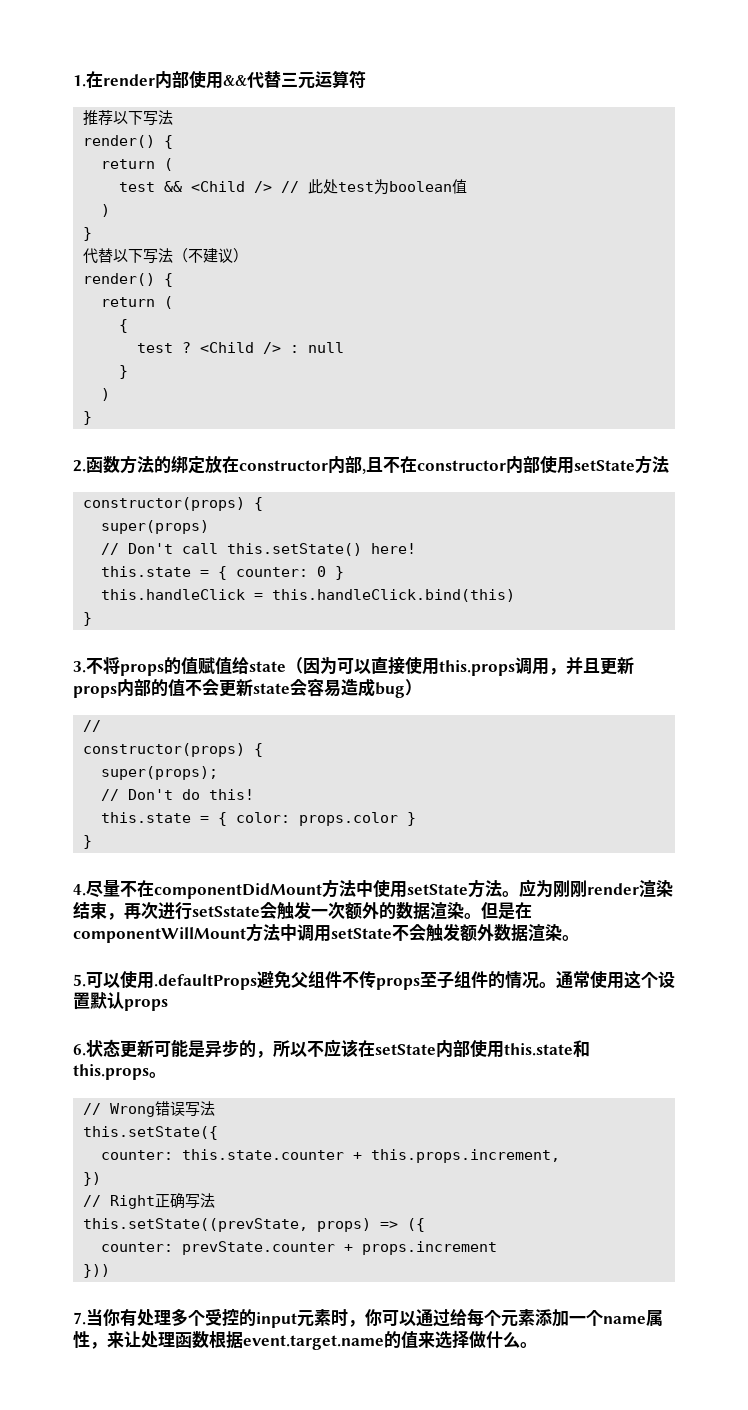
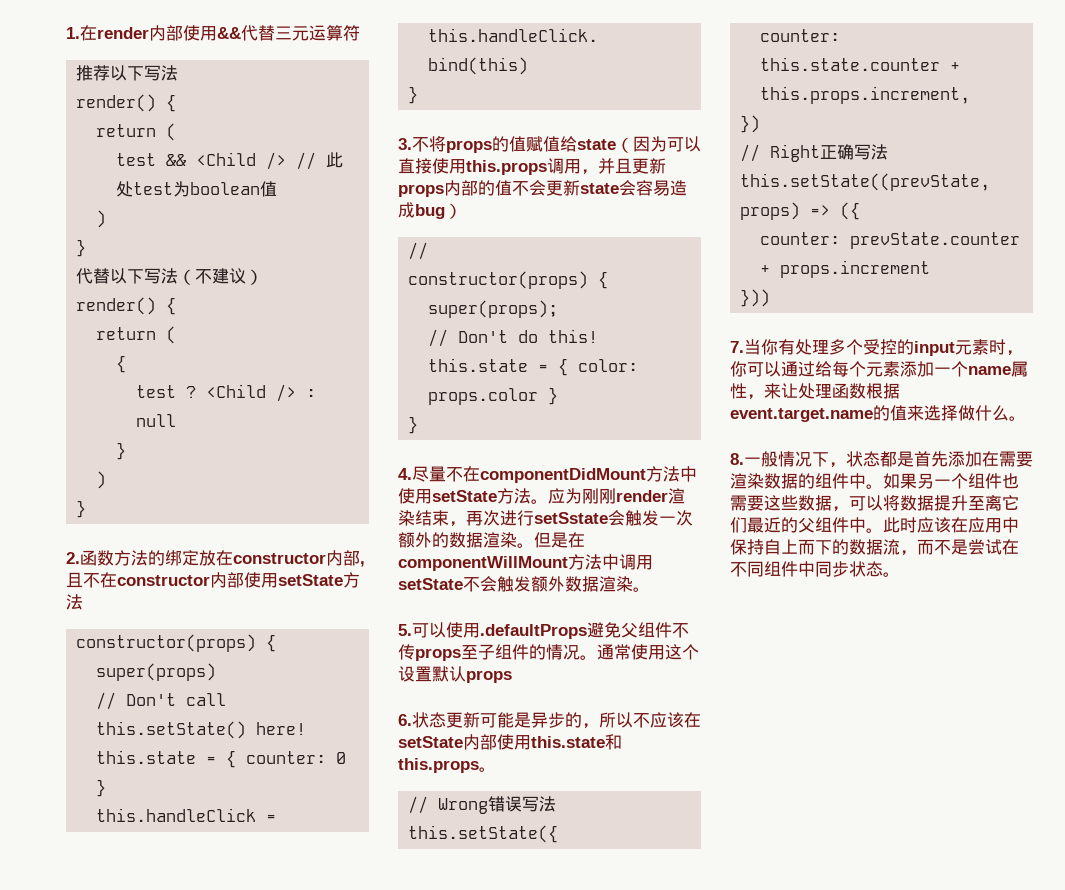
+ 8.一般情况下，状态都是首先添加在需要渲染数据的组件中。如果另一个组件也需要这些数据，可以将数据提升至离它们最近的父组件中。此时应该在应用中保持自上而下的数据流，而不是尝试在不同组件中同步状态。

